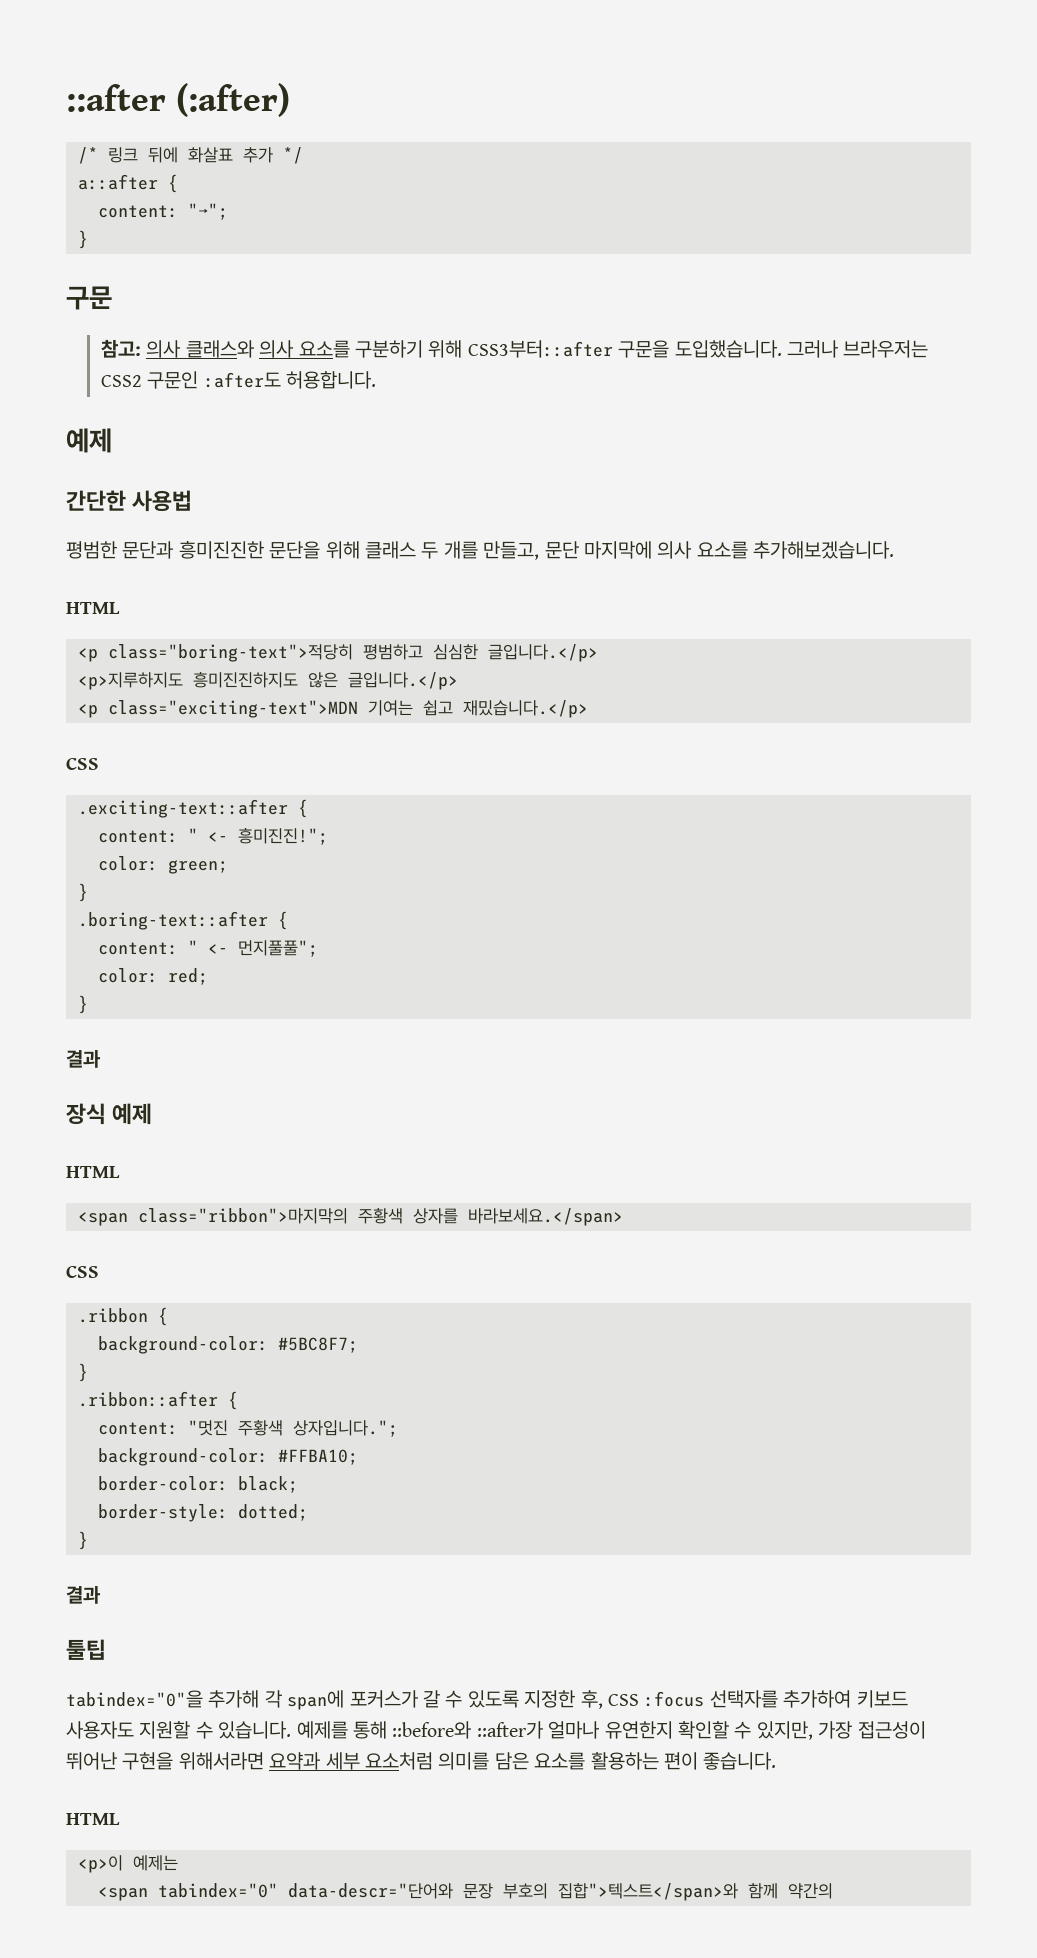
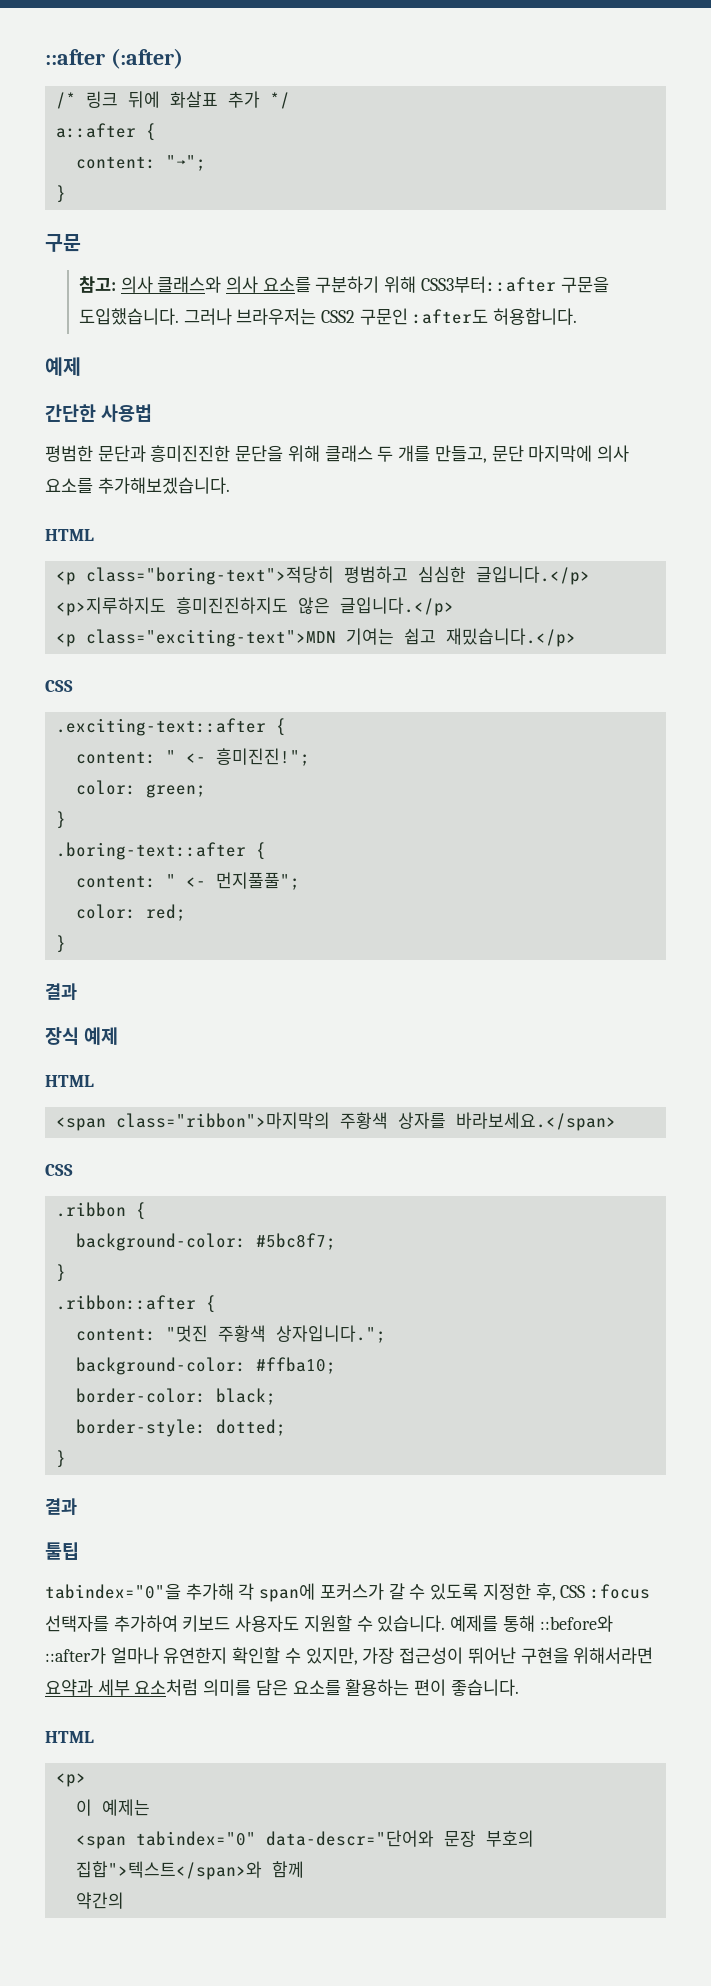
- background-color: #5BC8F7;
+ background-color: #5bc8f7;
- background-color: #FFBA10;
+ background-color: #ffba10;
- <p>이 예제는
+ <p>
+ 이 예제는
- <span tabindex="0" data-descr="단어와 문장 부호의 집합">텍스트</span>와 함께 약간의
+ <span tabindex="0" data-descr="단어와 문장 부호의 집합">텍스트</span>와 함께
+ 약간의

